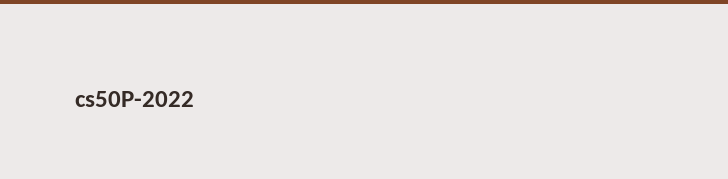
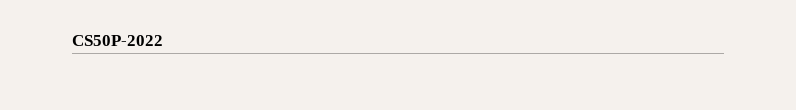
- cs50P-2022
+ CS50P-2022

